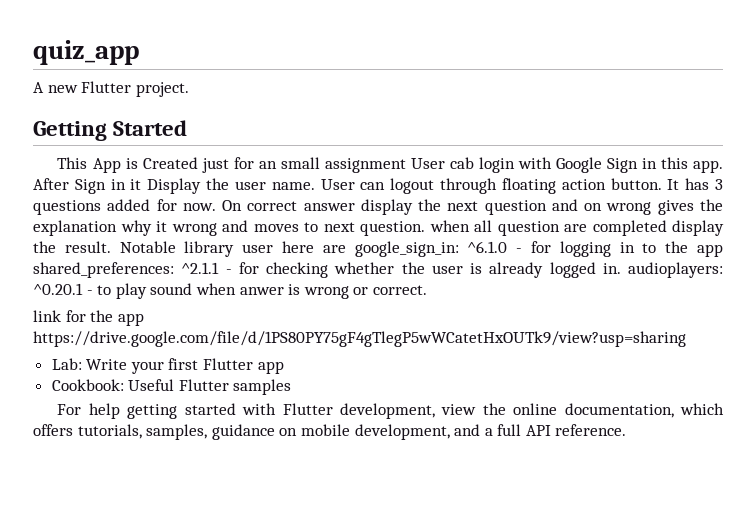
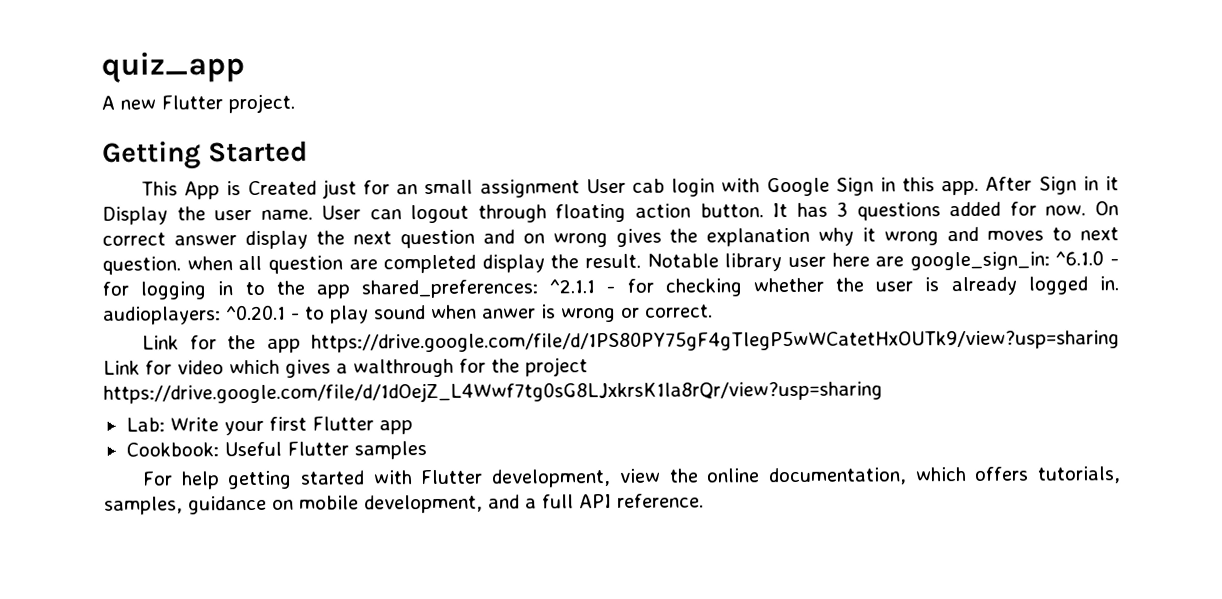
- link for the app https://drive.google.com/file/d/1PS80PY75gF4gTlegP5wWCatetHxOUTk9/view?usp=sharing
+ Link for the app https://drive.google.com/file/d/1PS80PY75gF4gTlegP5wWCatetHxOUTk9/view?usp=sharing Link for video which gives a walthrough for the project https://drive.google.com/file/d/1dOejZ_L4Wwf7tg0sG8LJxkrsK1la8rQr/view?usp=sharing

